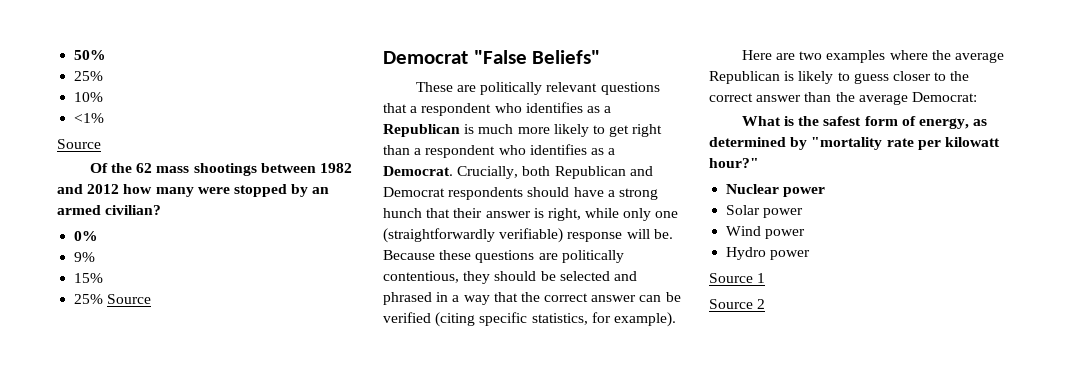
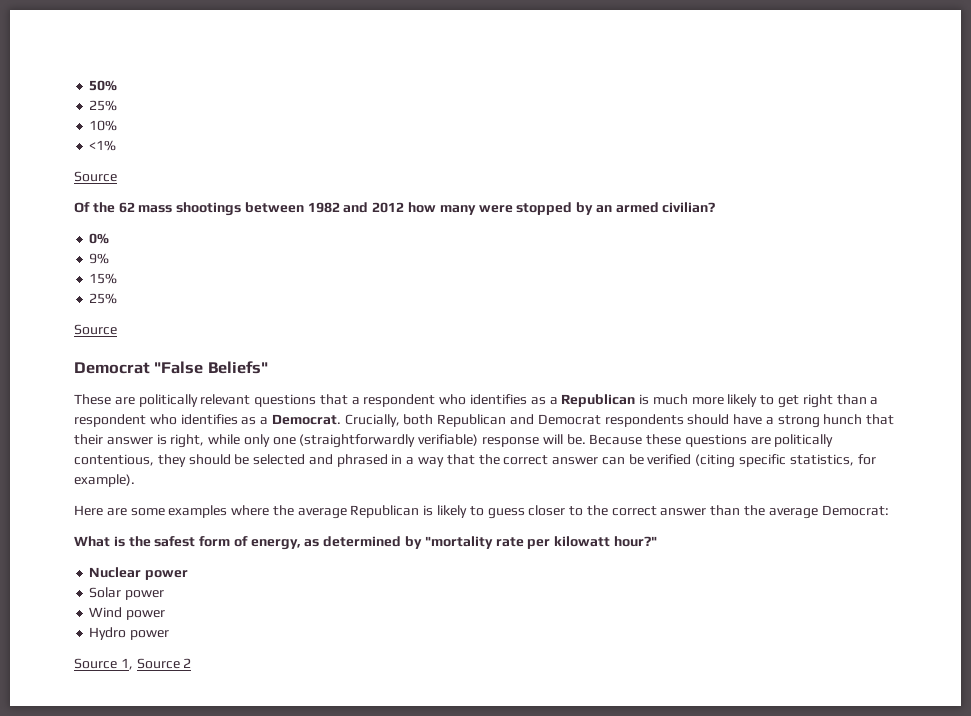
  15%
- 25% Source
+ 25%
+ Source
- Here are two examples where the average Republican is likely to guess closer to the correct answer than the average Democrat:
+ Here are some examples where the average Republican is likely to guess closer to the correct answer than the average Democrat:
- Source 1
- Source 2
+ Source 1, Source 2

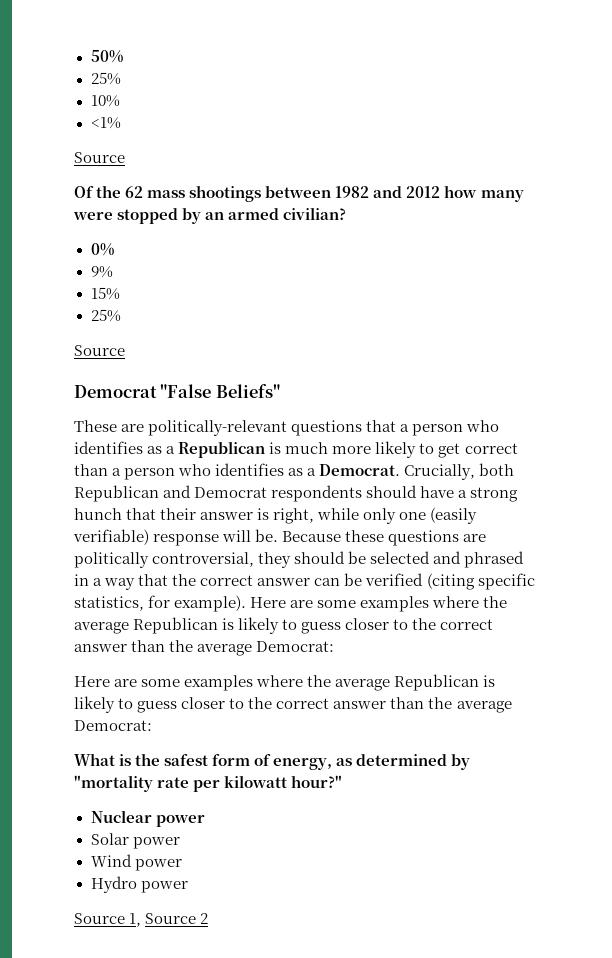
- These are politically relevant questions that a respondent who identifies as a Republican is much more likely to get right than a respondent who identifies as a Democrat.
+ These are politically-relevant questions that a person who identifies as a Republican is much more likely to get correct than a person who identifies as a Democrat.
- Crucially, both Republican and Democrat respondents should have a strong hunch that their answer is right, while only one (straightforwardly verifiable) response will be.
+ Crucially, both Republican and Democrat respondents should have a strong hunch that their answer is right, while only one (easily verifiable) response will be.
- Because these questions are politically contentious, they should be selected and phrased in a way that the correct answer can be verified (citing specific statistics, for example).
+ Because these questions are politically controversial, they should be selected and phrased in a way that the correct answer can be verified (citing specific statistics, for example). Here are some examples where the average Republican is likely to guess closer to the correct answer than the average Democrat:

